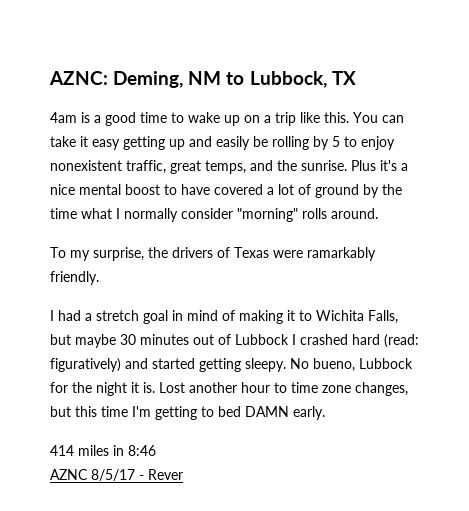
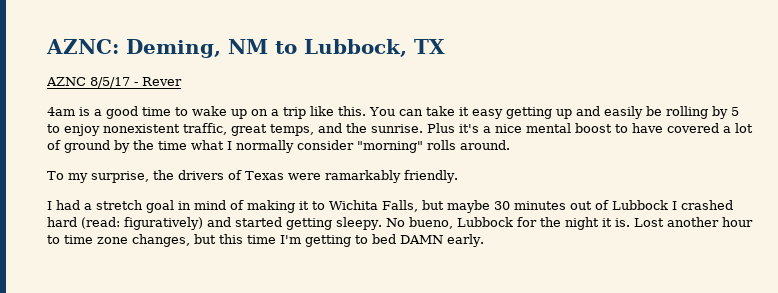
+ AZNC 8/5/17 - Rever
- 414 miles in 8:46
- AZNC 8/5/17 - Rever

